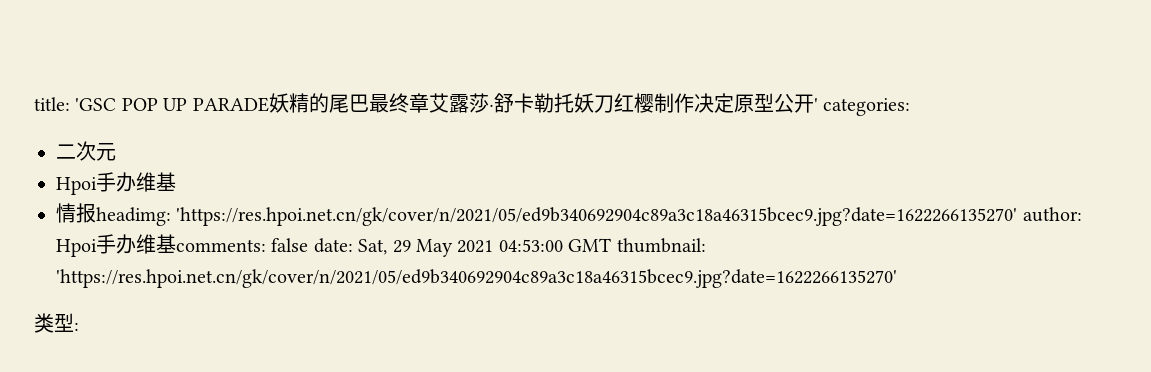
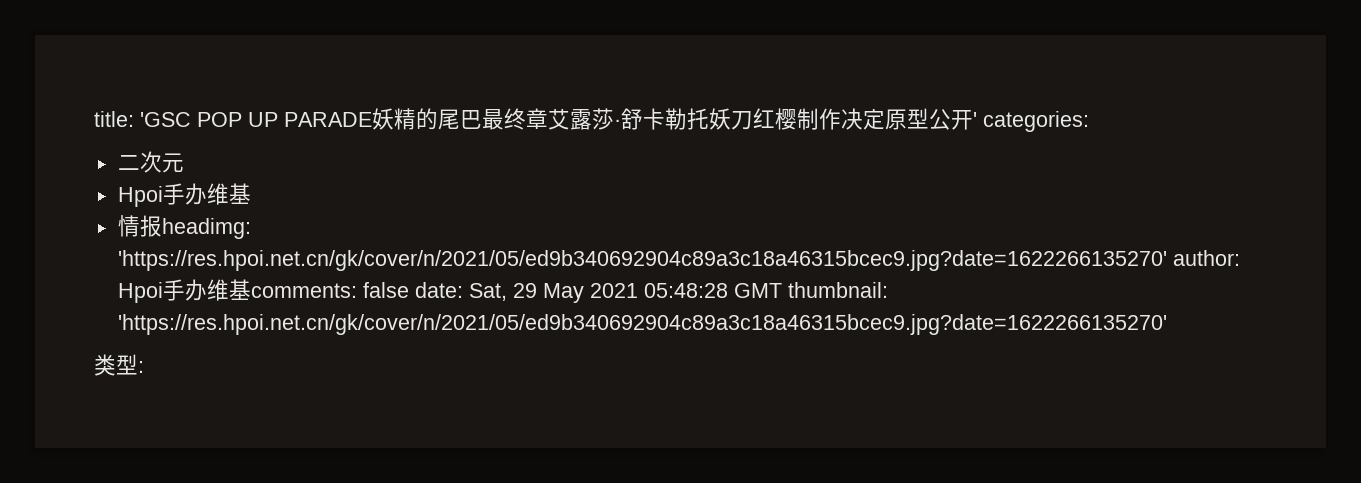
- 情报headimg: 'https://res.hpoi.net.cn/gk/cover/n/2021/05/ed9b340692904c89a3c18a46315bcec9.jpg?date=1622266135270' author: Hpoi手办维基comments: false date: Sat, 29 May 2021 04:53:00 GMT thumbnail: 'https://res.hpoi.net.cn/gk/cover/n/2021/05/ed9b340692904c89a3c18a46315bcec9.jpg?date=1622266135270'
+ 情报headimg: 'https://res.hpoi.net.cn/gk/cover/n/2021/05/ed9b340692904c89a3c18a46315bcec9.jpg?date=1622266135270' author: Hpoi手办维基comments: false date: Sat, 29 May 2021 05:48:28 GMT thumbnail: 'https://res.hpoi.net.cn/gk/cover/n/2021/05/ed9b340692904c89a3c18a46315bcec9.jpg?date=1622266135270'

